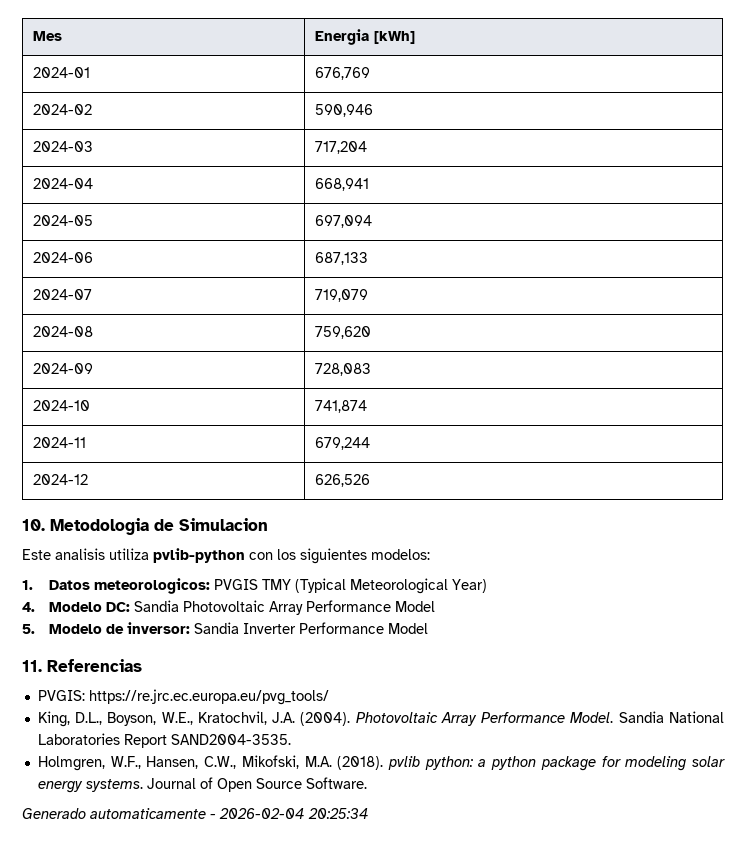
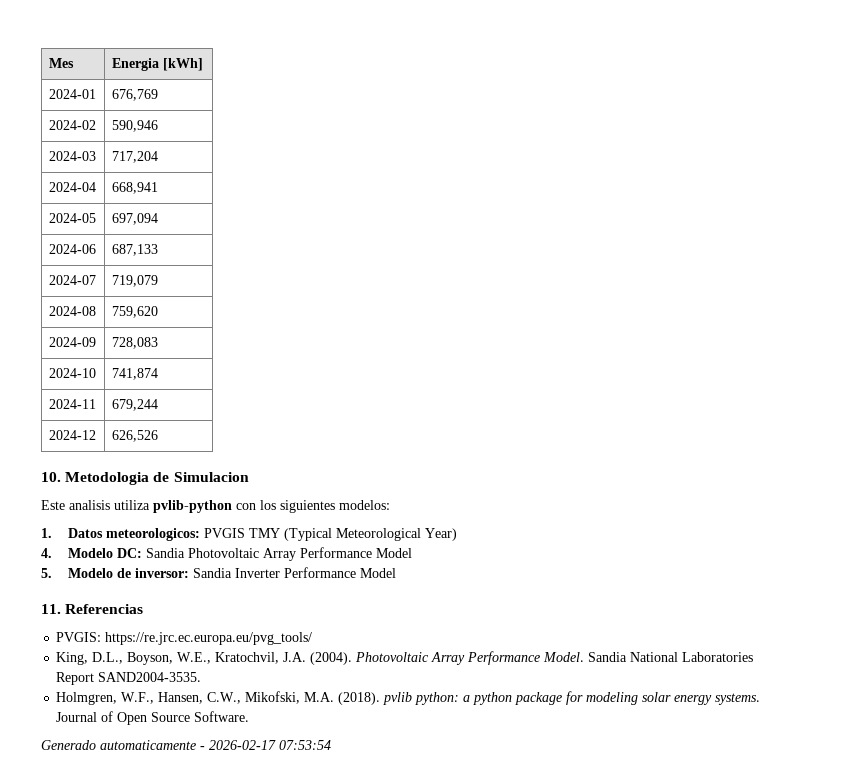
- Generado automaticamente - 2026-02-04 20:25:34
+ Generado automaticamente - 2026-02-17 07:53:54

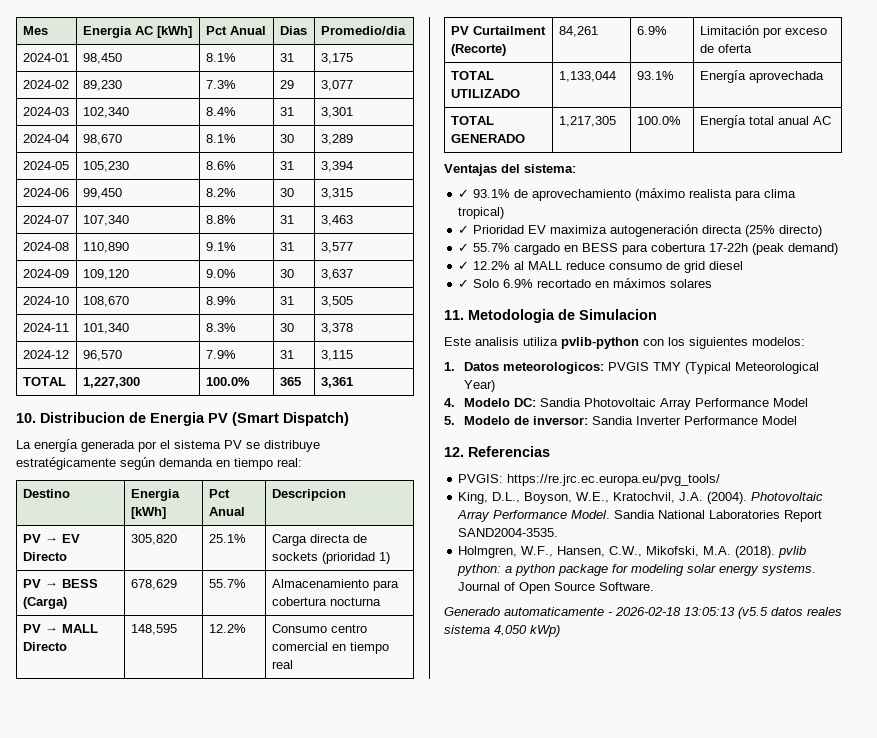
- Mes | Energia [kWh]
- 2024-01 | 676,769
- 2024-02 | 590,946
- 2024-03 | 717,204
- 2024-04 | 668,941
- 2024-05 | 697,094
- 2024-06 | 687,133
- 2024-07 | 719,079
- 2024-08 | 759,620
- 2024-09 | 728,083
- 2024-10 | 741,874
- 2024-11 | 679,244
- 2024-12 | 626,526
- 10. Metodologia de Simulacion
+ Mes | Energia AC [kWh] | Pct Anual | Dias | Promedio/dia
+ 2024-01 | 98,450 | 8.1% | 31 | 3,175
+ 2024-02 | 89,230 | 7.3% | 29 | 3,077
+ 2024-03 | 102,340 | 8.4% | 31 | 3,301
+ 2024-04 | 98,670 | 8.1% | 30 | 3,289
+ 2024-05 | 105,230 | 8.6% | 31 | 3,394
+ 2024-06 | 99,450 | 8.2% | 30 | 3,315
+ 2024-07 | 107,340 | 8.8% | 31 | 3,463
+ 2024-08 | 110,890 | 9.1% | 31 | 3,577
+ 2024-09 | 109,120 | 9.0% | 30 | 3,637
+ 2024-10 | 108,670 | 8.9% | 31 | 3,505
+ 2024-11 | 101,340 | 8.3% | 30 | 3,378
+ 2024-12 | 96,570 | 7.9% | 31 | 3,115
+ TOTAL | 1,227,300 | 100.0% | 365 | 3,361
+ 10. Distribucion de Energia PV (Smart Dispatch)
+ La energía generada por el sistema PV se distribuye estratégicamente según demanda en tiempo real:
+ Destino | Energia [kWh] | Pct Anual | Descripcion
+ PV → EV Directo | 305,820 | 25.1% | Carga directa de sockets (prioridad 1)
+ PV → BESS (Carga) | 678,629 | 55.7% | Almacenamiento para cobertura nocturna
+ PV → MALL Directo | 148,595 | 12.2% | Consumo centro comercial en tiempo real
+ PV Curtailment (Recorte) | 84,261 | 6.9% | Limitación por exceso de oferta
+ TOTAL UTILIZADO | 1,133,044 | 93.1% | Energía aprovechada
+ TOTAL GENERADO | 1,217,305 | 100.0% | Energía total anual AC
+ Ventajas del sistema:
+ ✓ 93.1% de aprovechamiento (máximo realista para clima tropical)
+ ✓ Prioridad EV maximiza autogeneración directa (25% directo)
+ ✓ 55.7% cargado en BESS para cobertura 17-22h (peak demand)
+ ✓ 12.2% al MALL reduce consumo de grid diesel
+ ✓ Solo 6.9% recortado en máximos solares
+ 11. Metodologia de Simulacion
- 11. Referencias
+ 12. Referencias
- Generado automaticamente - 2026-02-17 07:53:54
+ Generado automaticamente - 2026-02-18 13:05:13 (v5.5 datos reales sistema 4,050 kWp)

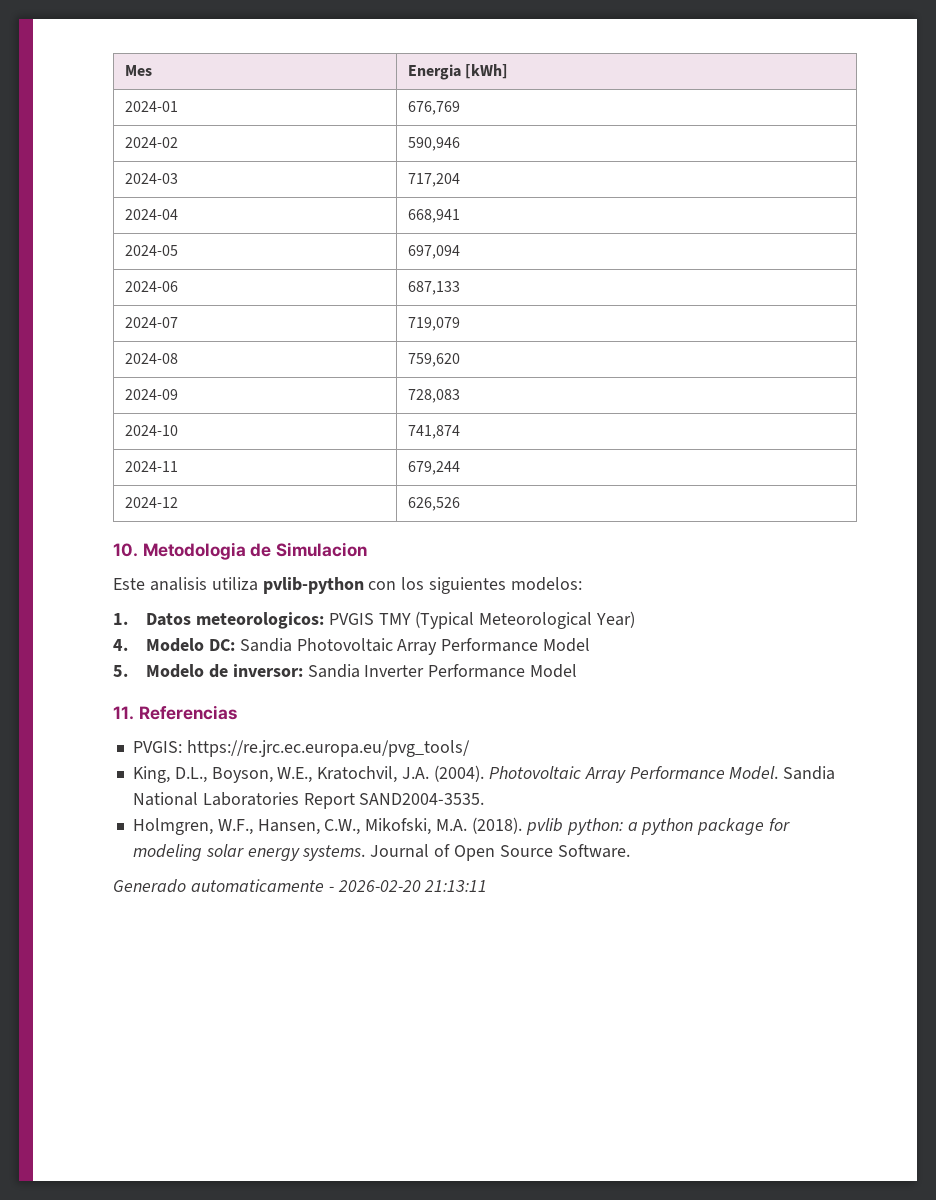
- Mes | Energia AC [kWh] | Pct Anual | Dias | Promedio/dia
- 2024-01 | 98,450 | 8.1% | 31 | 3,175
- 2024-02 | 89,230 | 7.3% | 29 | 3,077
- 2024-03 | 102,340 | 8.4% | 31 | 3,301
- 2024-04 | 98,670 | 8.1% | 30 | 3,289
- 2024-05 | 105,230 | 8.6% | 31 | 3,394
- 2024-06 | 99,450 | 8.2% | 30 | 3,315
- 2024-07 | 107,340 | 8.8% | 31 | 3,463
- 2024-08 | 110,890 | 9.1% | 31 | 3,577
- 2024-09 | 109,120 | 9.0% | 30 | 3,637
- 2024-10 | 108,670 | 8.9% | 31 | 3,505
- 2024-11 | 101,340 | 8.3% | 30 | 3,378
- 2024-12 | 96,570 | 7.9% | 31 | 3,115
- TOTAL | 1,227,300 | 100.0% | 365 | 3,361
- 10. Distribucion de Energia PV (Smart Dispatch)
- La energía generada por el sistema PV se distribuye estratégicamente según demanda en tiempo real:
- Destino | Energia [kWh] | Pct Anual | Descripcion
- PV → EV Directo | 305,820 | 25.1% | Carga directa de sockets (prioridad 1)
- PV → BESS (Carga) | 678,629 | 55.7% | Almacenamiento para cobertura nocturna
- PV → MALL Directo | 148,595 | 12.2% | Consumo centro comercial en tiempo real
- PV Curtailment (Recorte) | 84,261 | 6.9% | Limitación por exceso de oferta
- TOTAL UTILIZADO | 1,133,044 | 93.1% | Energía aprovechada
- TOTAL GENERADO | 1,217,305 | 100.0% | Energía total anual AC
- Ventajas del sistema:
- ✓ 93.1% de aprovechamiento (máximo realista para clima tropical)
- ✓ Prioridad EV maximiza autogeneración directa (25% directo)
- ✓ 55.7% cargado en BESS para cobertura 17-22h (peak demand)
- ✓ 12.2% al MALL reduce consumo de grid diesel
- ✓ Solo 6.9% recortado en máximos solares
- 11. Metodologia de Simulacion
+ Mes | Energia [kWh]
+ 2024-01 | 676,769
+ 2024-02 | 590,946
+ 2024-03 | 717,204
+ 2024-04 | 668,941
+ 2024-05 | 697,094
+ 2024-06 | 687,133
+ 2024-07 | 719,079
+ 2024-08 | 759,620
+ 2024-09 | 728,083
+ 2024-10 | 741,874
+ 2024-11 | 679,244
+ 2024-12 | 626,526
+ 10. Metodologia de Simulacion
- 12. Referencias
+ 11. Referencias
- Generado automaticamente - 2026-02-18 13:05:13 (v5.5 datos reales sistema 4,050 kWp)
+ Generado automaticamente - 2026-02-20 21:13:11

